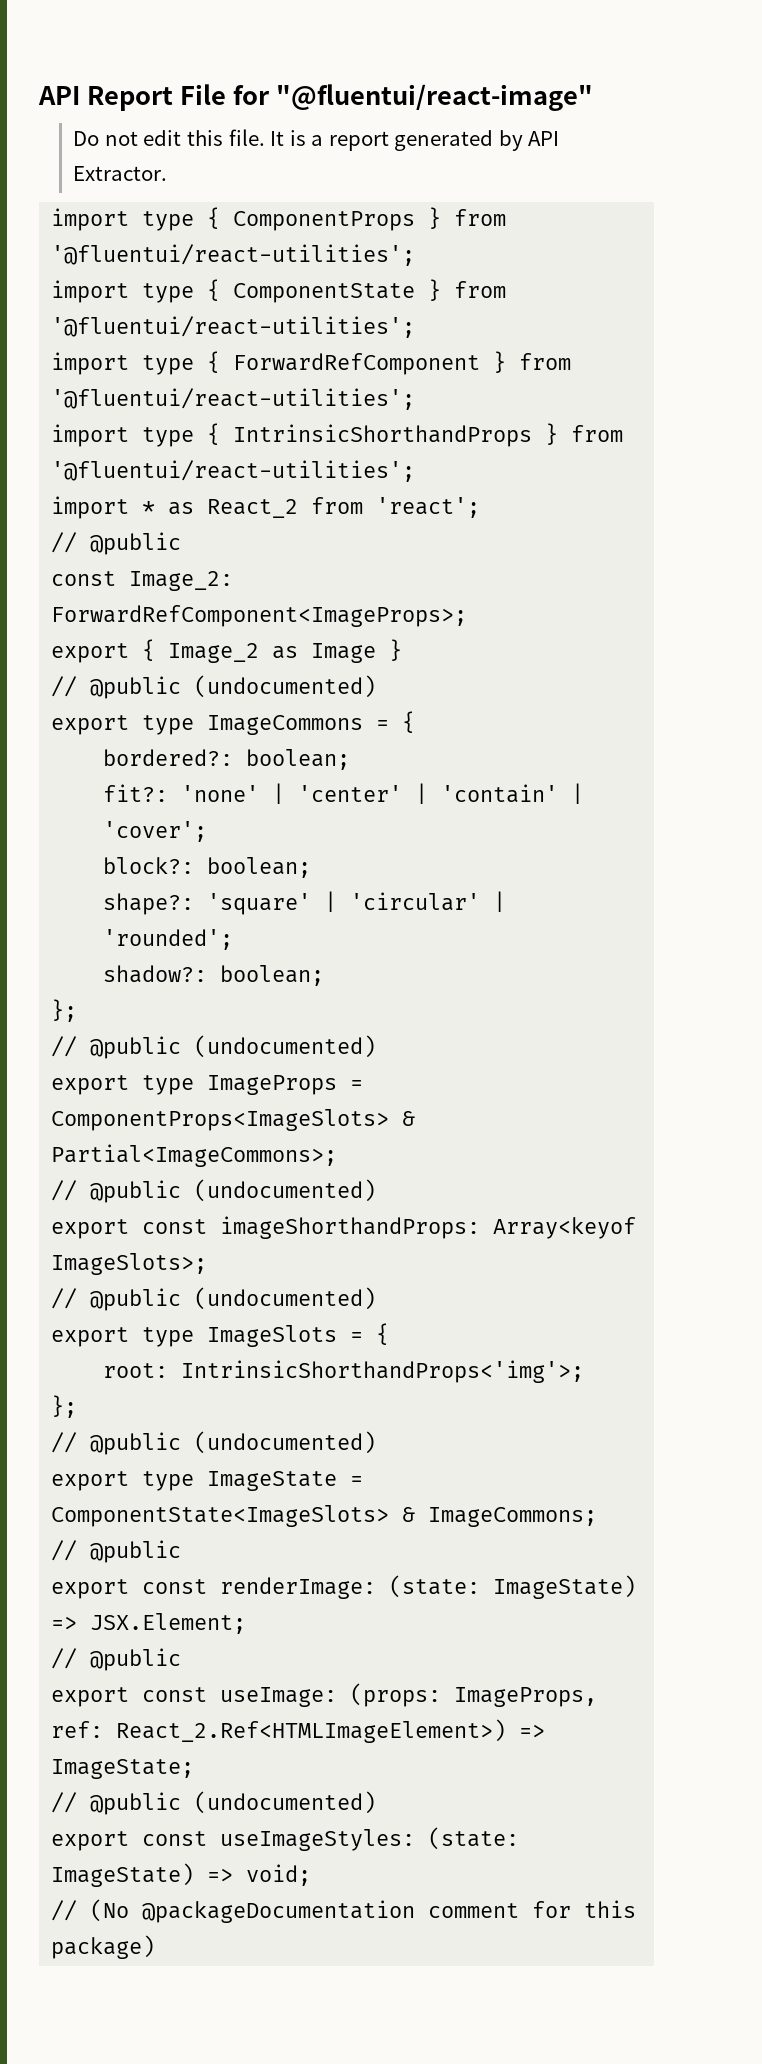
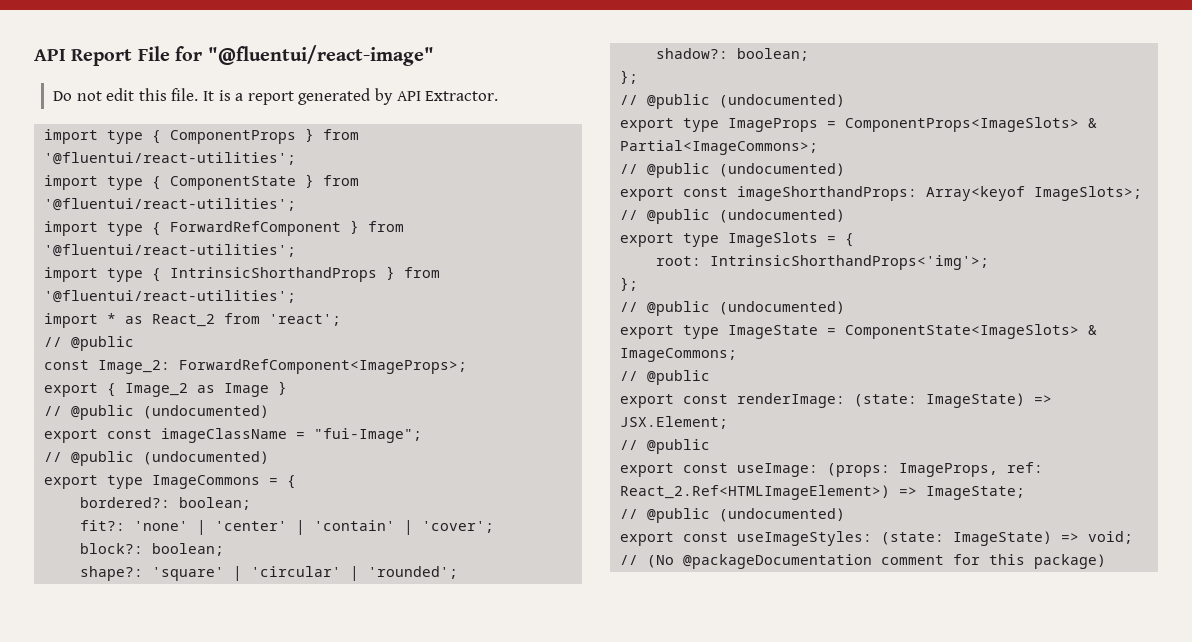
+ export const imageClassName = "fui-Image";
+ // @public (undocumented)

